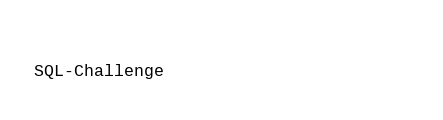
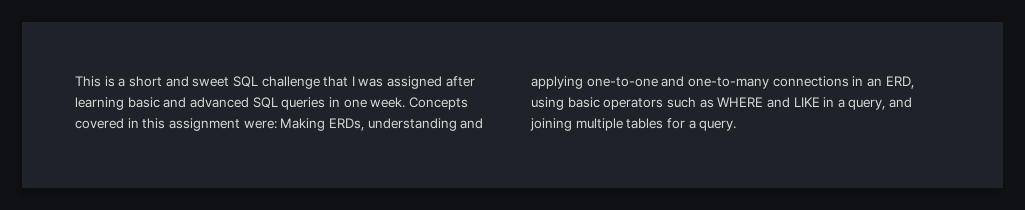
- SQL-Challenge
+ This is a short and sweet SQL challenge that I was assigned after learning basic and advanced SQL queries in one week. Concepts covered in this assignment were: Making ERDs, understanding and applying one-to-one and one-to-many connections in an ERD, using basic operators such as WHERE and LIKE in a query, and joining multiple tables for a query.

